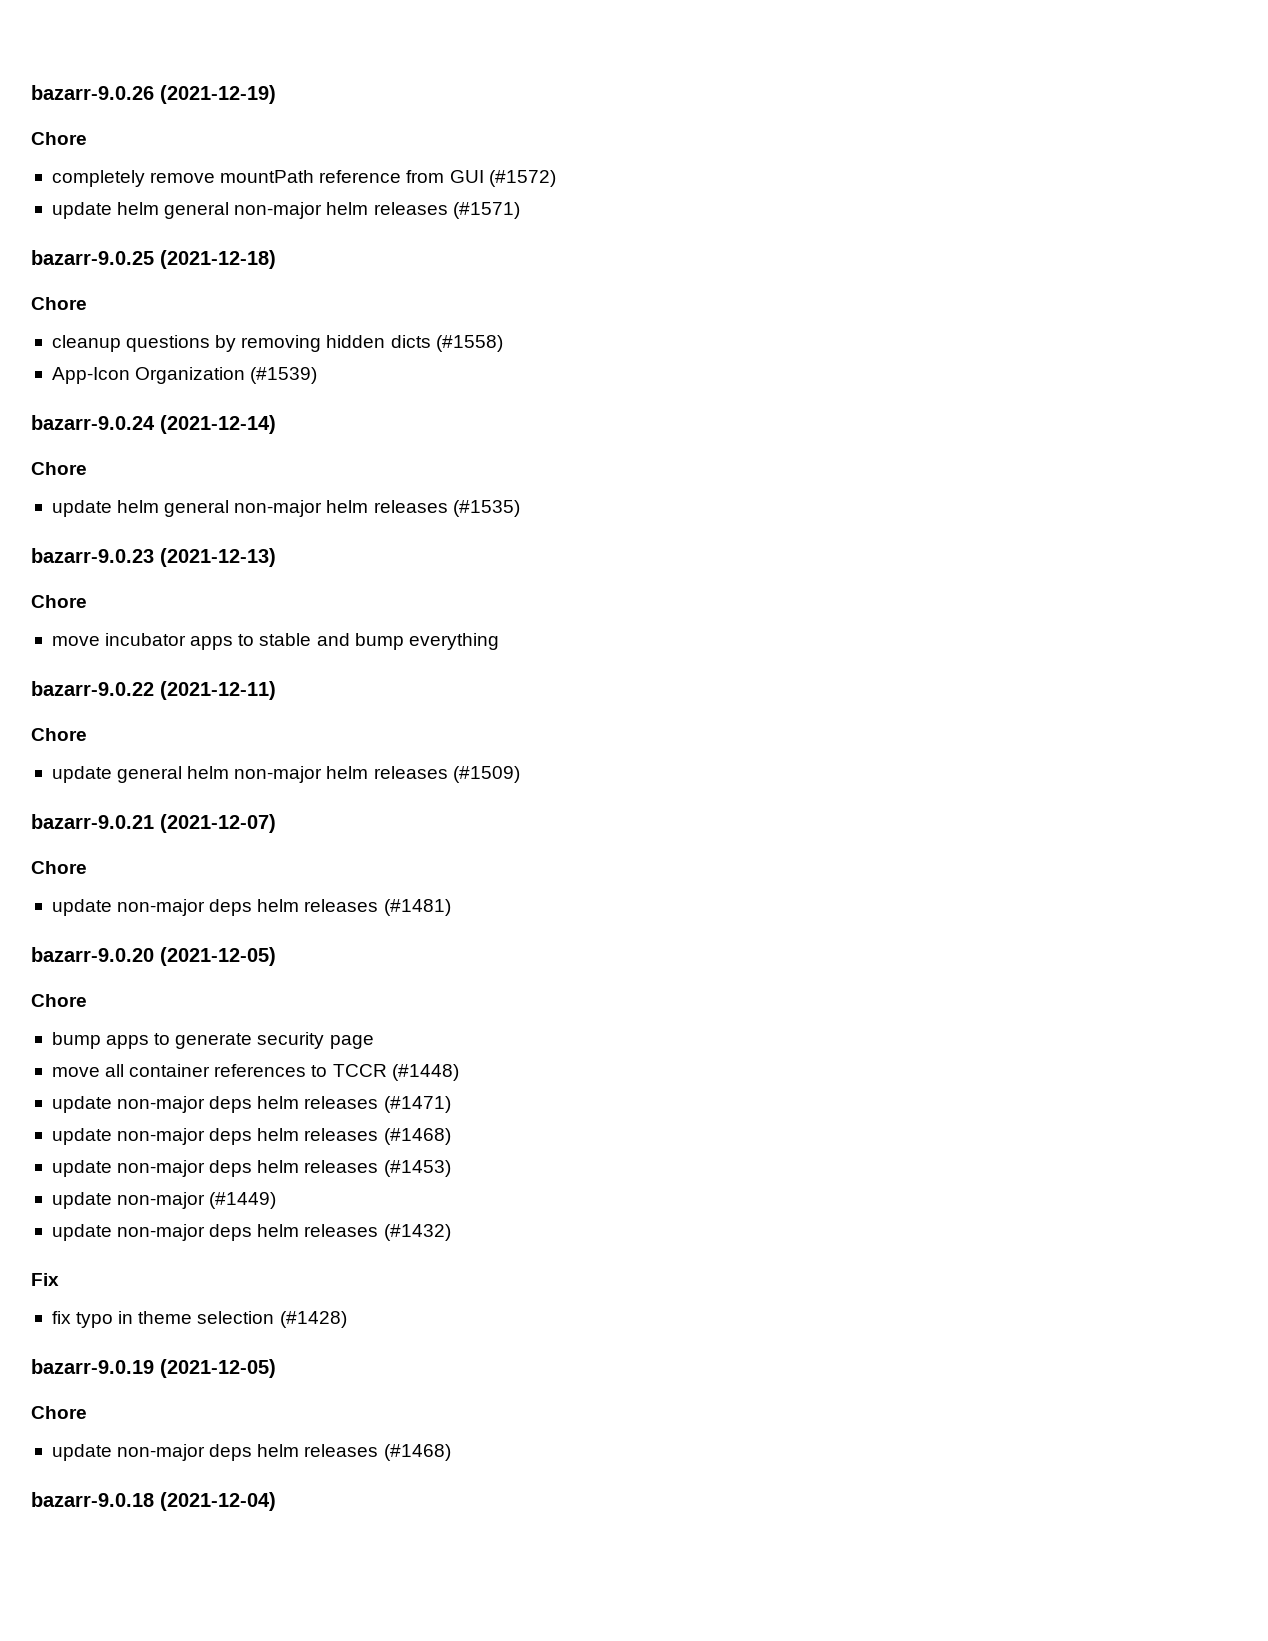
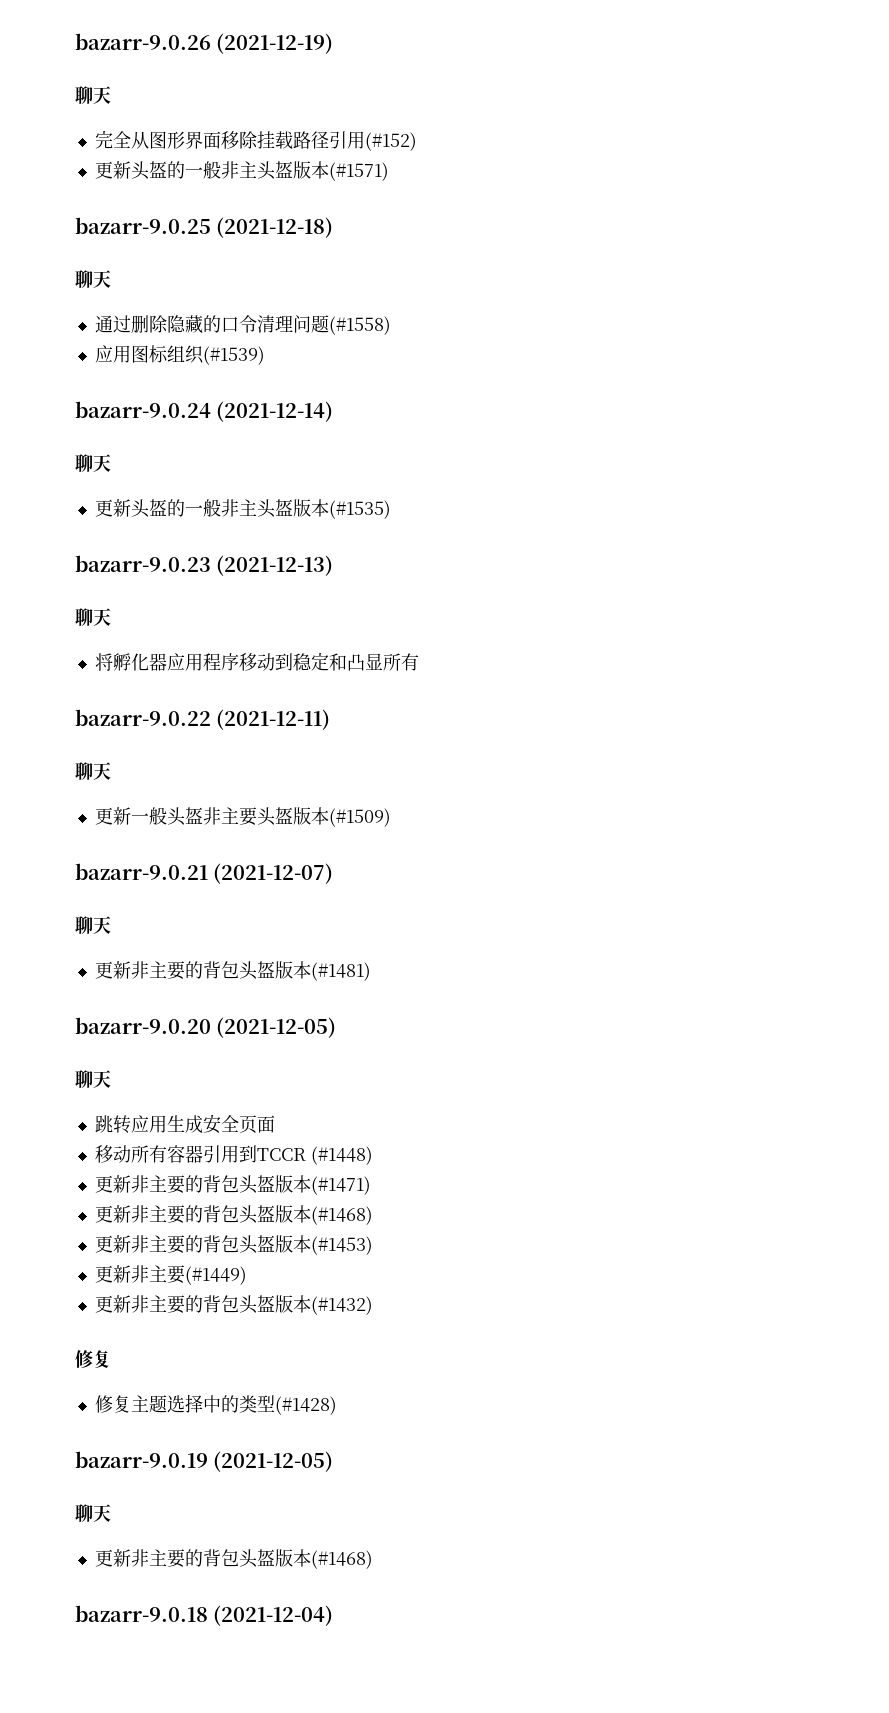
  bazarr-9.0.26 (2021-12-19)
- Chore
- completely remove mountPath reference from GUI (#1572)
- update helm general non-major helm releases (#1571)
+ 聊天
+ 完全从图形界面移除挂载路径引用(#152)
+ 更新头盔的一般非主头盔版本(#1571)
  bazarr-9.0.25 (2021-12-18)
- Chore
- cleanup questions by removing hidden dicts (#1558)
- App-Icon Organization (#1539)
+ 聊天
+ 通过删除隐藏的口令清理问题(#1558)
+ 应用图标组织(#1539)
  bazarr-9.0.24 (2021-12-14)
- Chore
- update helm general non-major helm releases (#1535)
+ 聊天
+ 更新头盔的一般非主头盔版本(#1535)
  bazarr-9.0.23 (2021-12-13)
- Chore
- move incubator apps to stable and bump everything
+ 聊天
+ 将孵化器应用程序移动到稳定和凸显所有
  bazarr-9.0.22 (2021-12-11)
- Chore
- update general helm non-major helm releases (#1509)
+ 聊天
+ 更新一般头盔非主要头盔版本(#1509)
  bazarr-9.0.21 (2021-12-07)
- Chore
- update non-major deps helm releases (#1481)
+ 聊天
+ 更新非主要的背包头盔版本(#1481)
  bazarr-9.0.20 (2021-12-05)
- Chore
- bump apps to generate security page
- move all container references to TCCR (#1448)
- update non-major deps helm releases (#1471)
- update non-major deps helm releases (#1468)
- update non-major deps helm releases (#1453)
+ 聊天
+ 跳转应用生成安全页面
+ 移动所有容器引用到TCCR (#1448)
+ 更新非主要的背包头盔版本(#1471)
+ 更新非主要的背包头盔版本(#1468)
+ 更新非主要的背包头盔版本(#1453)
- update non-major (#1449)
+ 更新非主要(#1449)
- update non-major deps helm releases (#1432)
- Fix
- fix typo in theme selection (#1428)
+ 更新非主要的背包头盔版本(#1432)
+ 修复
+ 修复主题选择中的类型(#1428)
  bazarr-9.0.19 (2021-12-05)
- Chore
- update non-major deps helm releases (#1468)
+ 聊天
+ 更新非主要的背包头盔版本(#1468)

